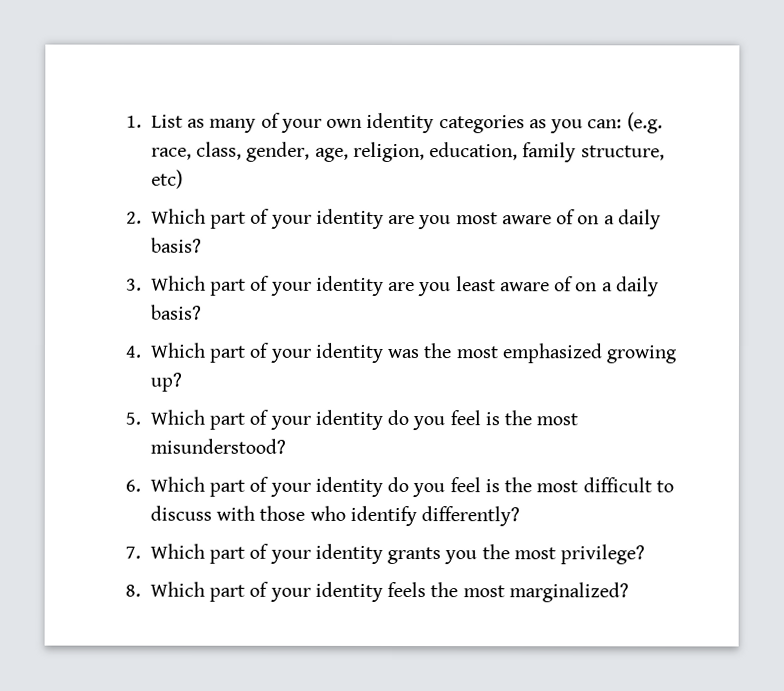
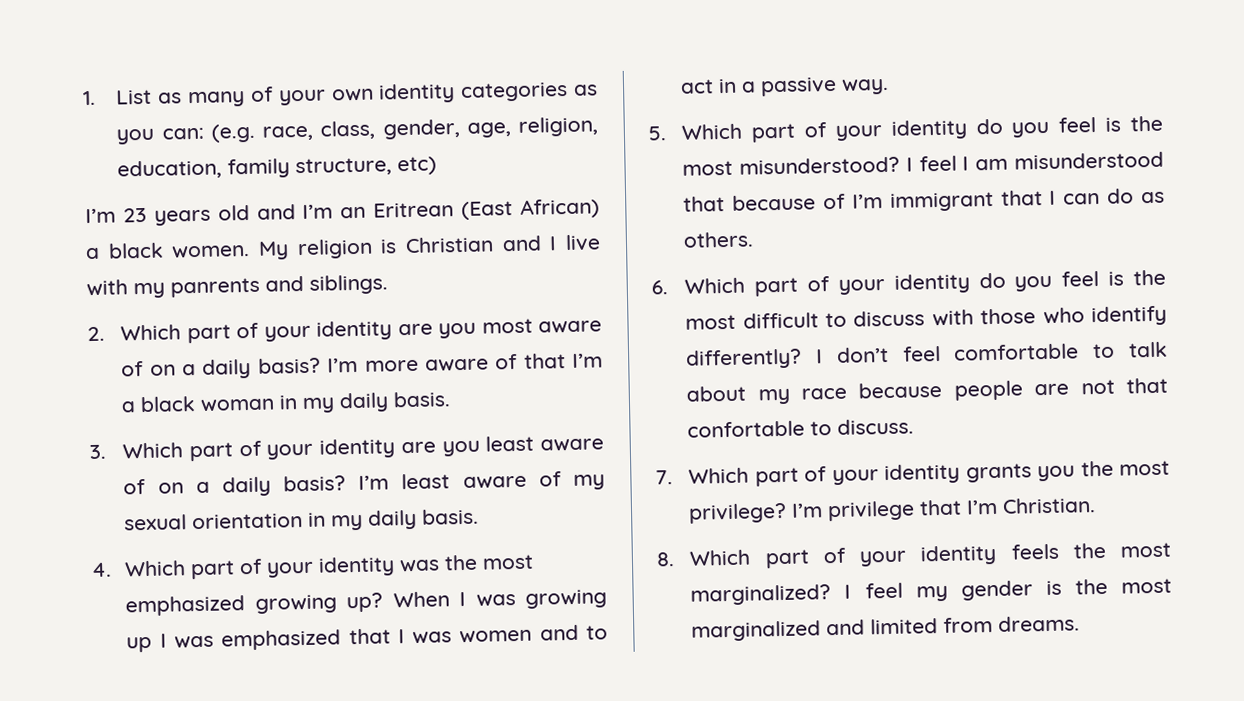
+ I’m 23 years old and I’m an Eritrean (East African) a black women. My religion is Christian and I live with my panrents and siblings.
+ I’m more aware of that I’m a black woman in my daily basis.
+ I’m least aware of my sexual orientation in my daily basis.
+ When I was growing up I was emphasized that I was women and to act in a passive way.
+ I feel I am misunderstood that because of I’m immigrant that I can do as others.
+ I don’t feel comfortable to talk about my race because people are not that confortable to discuss.
+ I’m privilege that I’m Christian.
+ I feel my gender is the most marginalized and limited from dreams.

